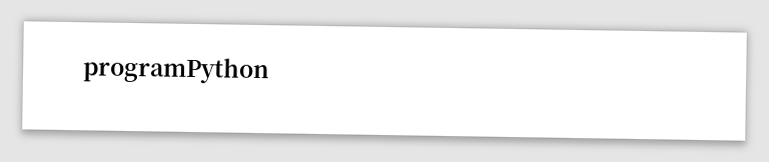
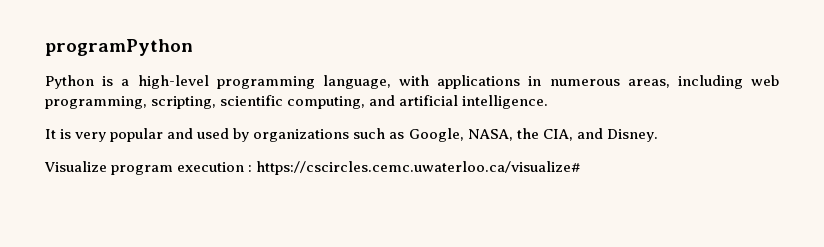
+ Python is a high-level programming language, with applications in numerous areas, including web programming, scripting, scientific computing, and artificial intelligence.
+ It is very popular and used by organizations such as Google, NASA, the CIA, and Disney.
+ Visualize program execution : https://cscircles.cemc.uwaterloo.ca/visualize#

